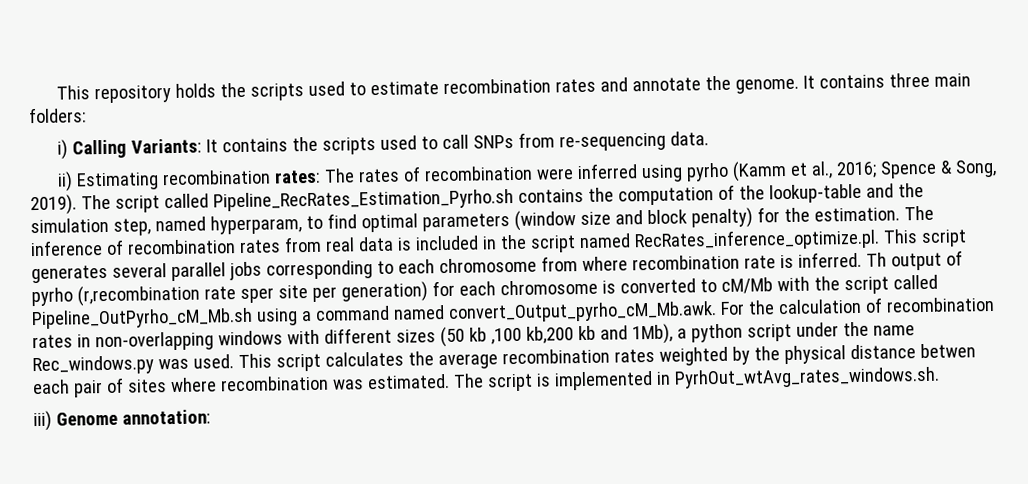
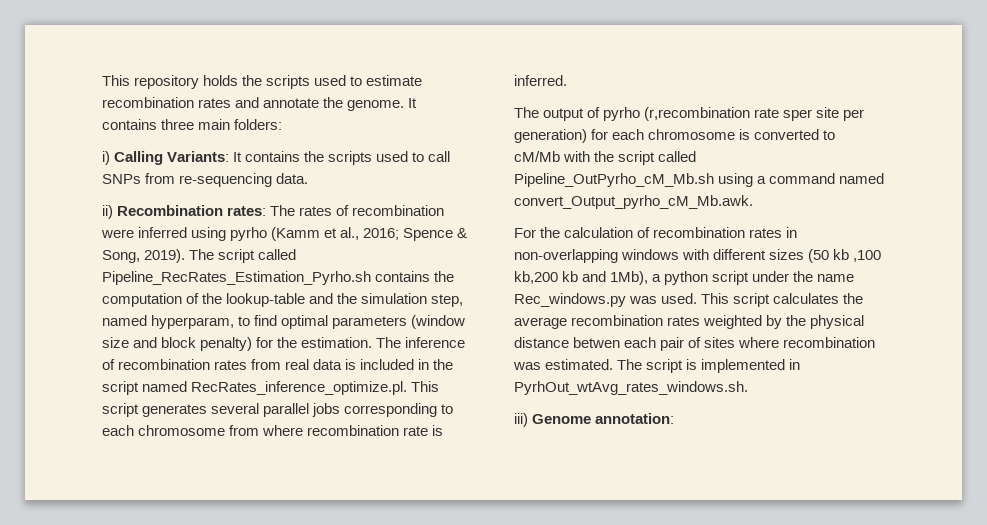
- ii) Estimating recombination rates: The rates of recombination were inferred using pyrho (Kamm et al., 2016; Spence & Song, 2019).
+ ii) Recombination rates: The rates of recombination were inferred using pyrho (Kamm et al., 2016; Spence & Song, 2019).
- The inference of recombination rates from real data is included in the script named RecRates_inference_optimize.pl. This script generates several parallel jobs corresponding to each chromosome from where recombination rate is inferred. Th output of pyrho (r,recombination rate sper site per generation) for each chromosome is converted to cM/Mb with the script called Pipeline_OutPyrho_cM_Mb.sh using a command named convert_Output_pyrho_cM_Mb.awk. For the calculation of recombination rates in non-overlapping windows with different sizes (50 kb ,100 kb,200 kb and 1Mb), a python script under the name Rec_windows.py was used.
+ The inference of recombination rates from real data is included in the script named RecRates_inference_optimize.pl. This script generates several parallel jobs corresponding to each chromosome from where recombination rate is inferred.
+ The output of pyrho (r,recombination rate sper site per generation) for each chromosome is converted to cM/Mb with the script called Pipeline_OutPyrho_cM_Mb.sh using a command named convert_Output_pyrho_cM_Mb.awk.
+ For the calculation of recombination rates in non-overlapping windows with different sizes (50 kb ,100 kb,200 kb and 1Mb), a python script under the name Rec_windows.py was used.

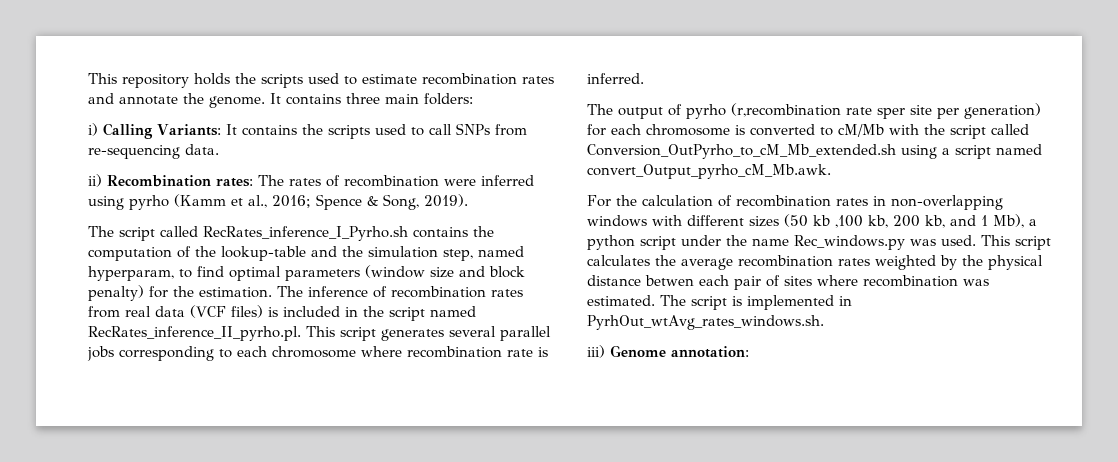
- ii) Recombination rates: The rates of recombination were inferred using pyrho (Kamm et al., 2016; Spence & Song, 2019). The script called Pipeline_RecRates_Estimation_Pyrho.sh contains the computation of the lookup-table and the simulation step, named hyperparam, to find optimal parameters (window size and block penalty) for the estimation.
+ ii) Recombination rates: The rates of recombination were inferred using pyrho (Kamm et al., 2016; Spence & Song, 2019).
+ The script called RecRates_inference_I_Pyrho.sh contains the computation of the lookup-table and the simulation step, named hyperparam, to find optimal parameters (window size and block penalty) for the estimation.
- The inference of recombination rates from real data is included in the script named RecRates_inference_optimize.pl. This script generates several parallel jobs corresponding to each chromosome from where recombination rate is inferred.
+ The inference of recombination rates from real data (VCF files) is included in the script named RecRates_inference_II_pyrho.pl. This script generates several parallel jobs corresponding to each chromosome where recombination rate is inferred.
- The output of pyrho (r,recombination rate sper site per generation) for each chromosome is converted to cM/Mb with the script called Pipeline_OutPyrho_cM_Mb.sh using a command named convert_Output_pyrho_cM_Mb.awk.
+ The output of pyrho (r,recombination rate sper site per generation) for each chromosome is converted to cM/Mb with the script called Conversion_OutPyrho_to_cM_Mb_extended.sh using a script named convert_Output_pyrho_cM_Mb.awk.
- For the calculation of recombination rates in non-overlapping windows with different sizes (50 kb ,100 kb,200 kb and 1Mb), a python script under the name Rec_windows.py was used.
+ For the calculation of recombination rates in non-overlapping windows with different sizes (50 kb ,100 kb, 200 kb, and 1 Mb), a python script under the name Rec_windows.py was used.

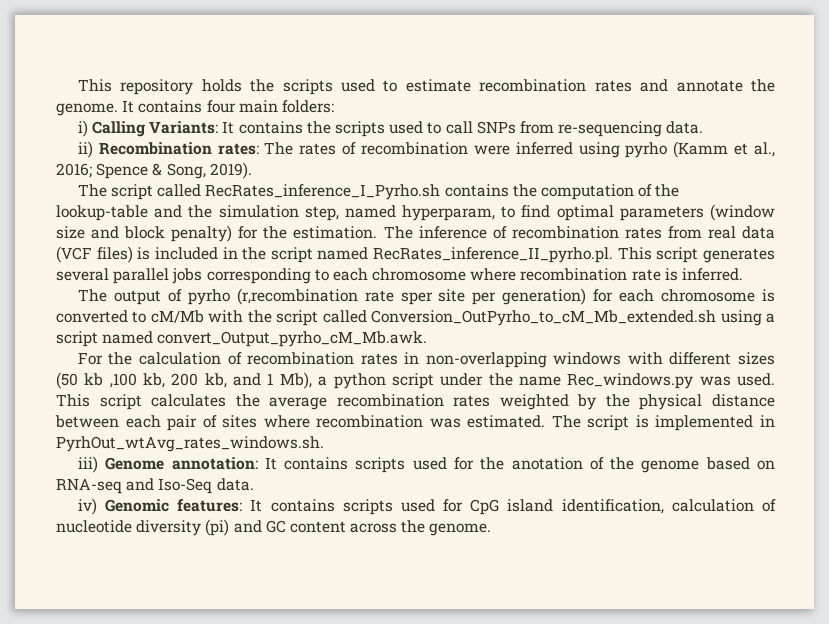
- It contains three main folders:
+ It contains four main folders:
- This script calculates the average recombination rates weighted by the physical distance betwen each pair of sites where recombination was estimated.
+ This script calculates the average recombination rates weighted by the physical distance between each pair of sites where recombination was estimated.
- iii) Genome annotation:
+ iii) Genome annotation: It contains scripts used for the anotation of the genome based on RNA-seq and Iso-Seq data.
+ iv) Genomic features: It contains scripts used for CpG island identification, calculation of nucleotide diversity (pi) and GC content across the genome.

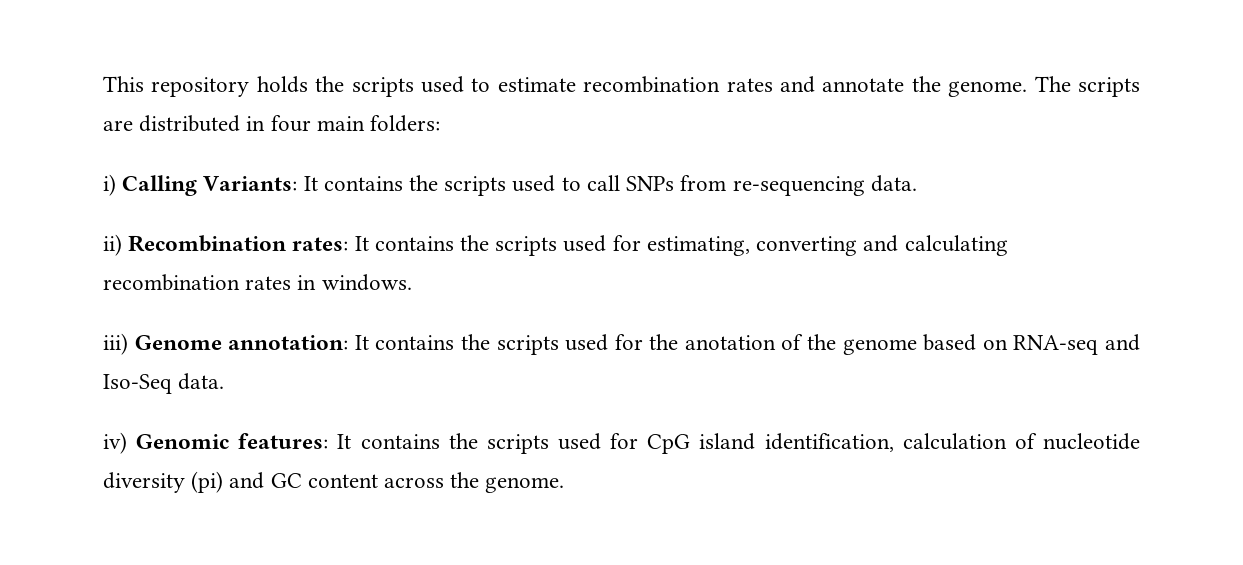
- It contains four main folders:
+ The scripts are distributed in four main folders:
- ii) Recombination rates: The rates of recombination were inferred using pyrho (Kamm et al., 2016; Spence & Song, 2019).
- The script called RecRates_inference_I_Pyrho.sh contains the computation of the lookup-table and the simulation step, named hyperparam, to find optimal parameters (window size and block penalty) for the estimation. The inference of recombination rates from real data (VCF files) is included in the script named RecRates_inference_II_pyrho.pl. This script generates several parallel jobs corresponding to each chromosome where recombination rate is inferred.
- The output of pyrho (r,recombination rate sper site per generation) for each chromosome is converted to cM/Mb with the script called Conversion_OutPyrho_to_cM_Mb_extended.sh using a script named convert_Output_pyrho_cM_Mb.awk.
- For the calculation of recombination rates in non-overlapping windows with different sizes (50 kb ,100 kb, 200 kb, and 1 Mb), a python script under the name Rec_windows.py was used. This script calculates the average recombination rates weighted by the physical distance between each pair of sites where recombination was estimated. The script is implemented in PyrhOut_wtAvg_rates_windows.sh.
+ ii) Recombination rates: It contains the scripts used for estimating, converting and calculating recombination rates in windows.
- iii) Genome annotation: It contains scripts used for the anotation of the genome based on RNA-seq and Iso-Seq data.
+ iii) Genome annotation: It contains the scripts used for the anotation of the genome based on RNA-seq and Iso-Seq data.
- iv) Genomic features: It contains scripts used for CpG island identification, calculation of nucleotide diversity (pi) and GC content across the genome.
+ iv) Genomic features: It contains the scripts used for CpG island identification, calculation of nucleotide diversity (pi) and GC content across the genome.

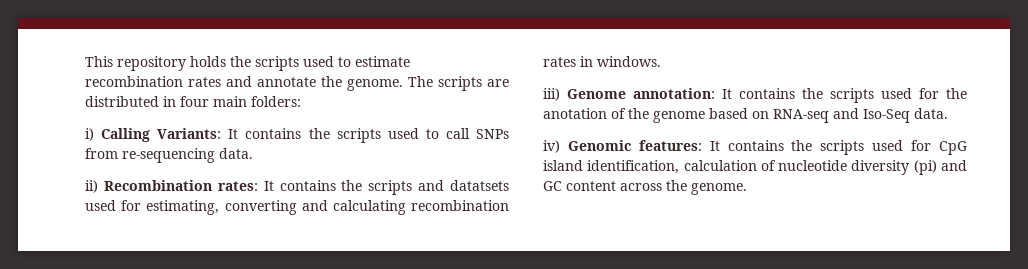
- ii) Recombination rates: It contains the scripts used for estimating, converting and calculating recombination rates in windows.
+ ii) Recombination rates: It contains the scripts and datatsets used for estimating, converting and calculating recombination rates in windows.

